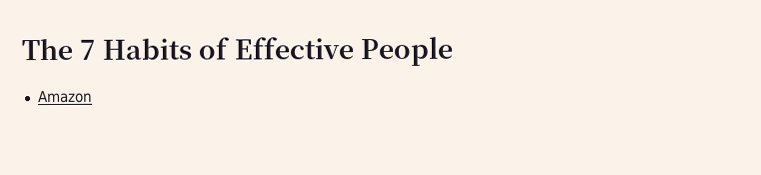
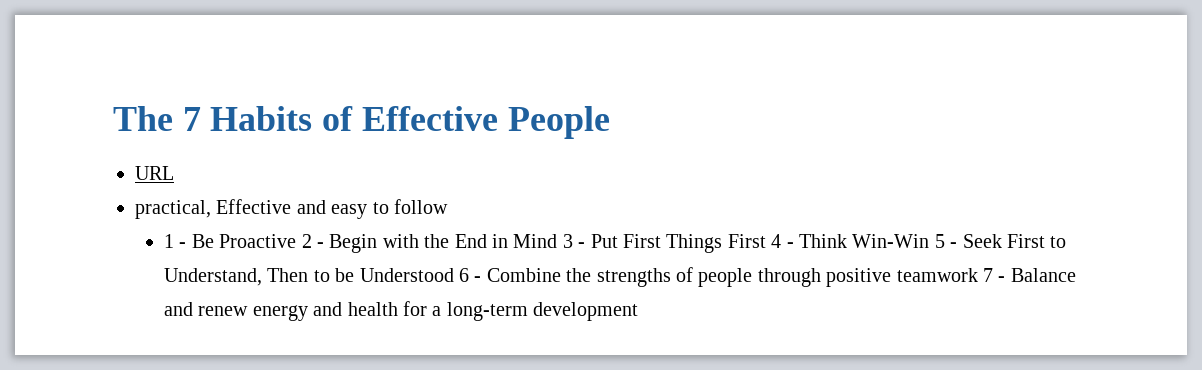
- Amazon
+ URL
+ practical, Effective and easy to follow
+ 1 - Be Proactive 2 - Begin with the End in Mind 3 - Put First Things First 4 - Think Win-Win 5 - Seek First to Understand, Then to be Understood 6 - Combine the strengths of people through positive teamwork 7 - Balance and renew energy and health for a long-term development

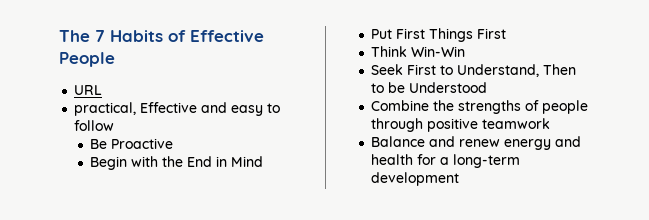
- 1 - Be Proactive 2 - Begin with the End in Mind 3 - Put First Things First 4 - Think Win-Win 5 - Seek First to Understand, Then to be Understood 6 - Combine the strengths of people through positive teamwork 7 - Balance and renew energy and health for a long-term development
+ Be Proactive
+ Begin with the End in Mind
+ Put First Things First
+ Think Win-Win
+ Seek First to Understand, Then to be Understood
+ Combine the strengths of people through positive teamwork
+ Balance and renew energy and health for a long-term development

